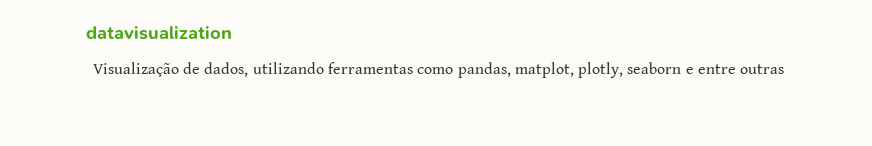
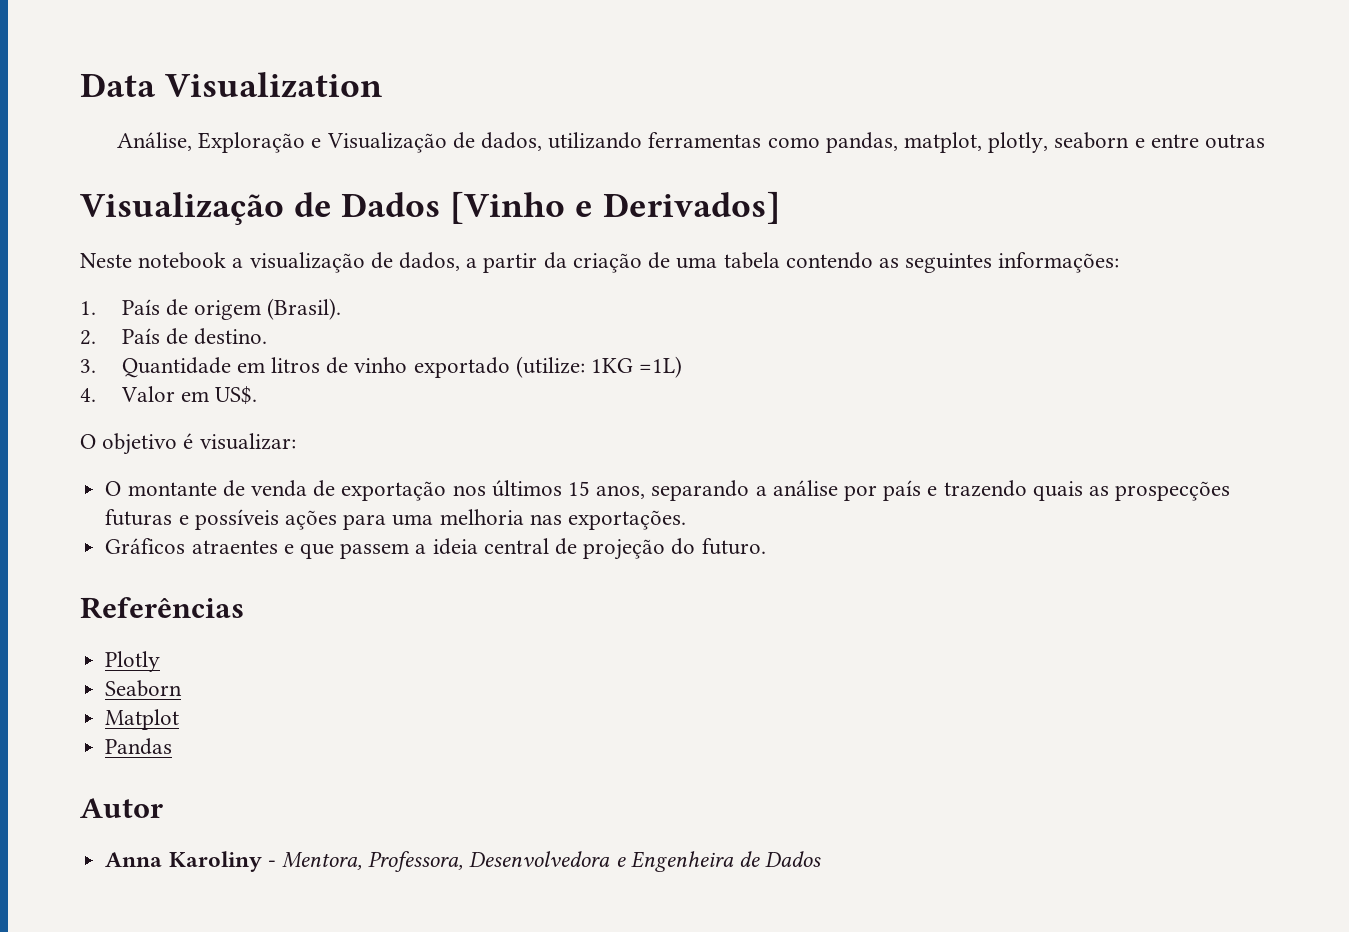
- datavisualization
- Visualização de dados, utilizando ferramentas como pandas, matplot, plotly, seaborn e entre outras
+ Data Visualization
+ Análise, Exploração e Visualização de dados, utilizando ferramentas como pandas, matplot, plotly, seaborn e entre outras
+ Visualização de Dados [Vinho e Derivados]
+ Neste notebook a visualização de dados, a partir da criação de uma tabela contendo as seguintes informações:
+ 1. País de origem (Brasil).
+ 2. País de destino.
+ 3. Quantidade em litros de vinho exportado (utilize: 1KG =1L)
+ 4. Valor em US$.
+ O objetivo é visualizar:
+ O montante de venda de exportação nos últimos 15 anos, separando a análise por país e trazendo quais as prospecções futuras e possíveis ações para uma melhoria nas exportações.
+ Gráficos atraentes e que passem a ideia central de projeção do futuro.
+ Referências
+ Plotly
+ Seaborn
+ Matplot
+ Pandas
+ Autor
+ Anna Karoliny - Mentora, Professora, Desenvolvedora e Engenheira de Dados

